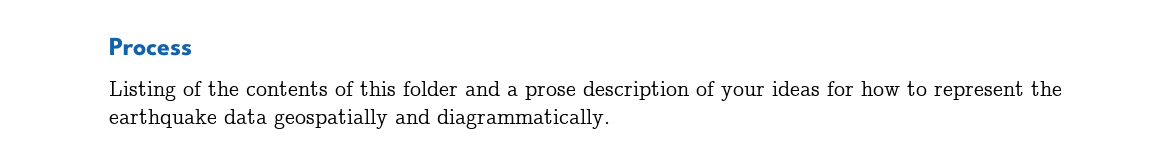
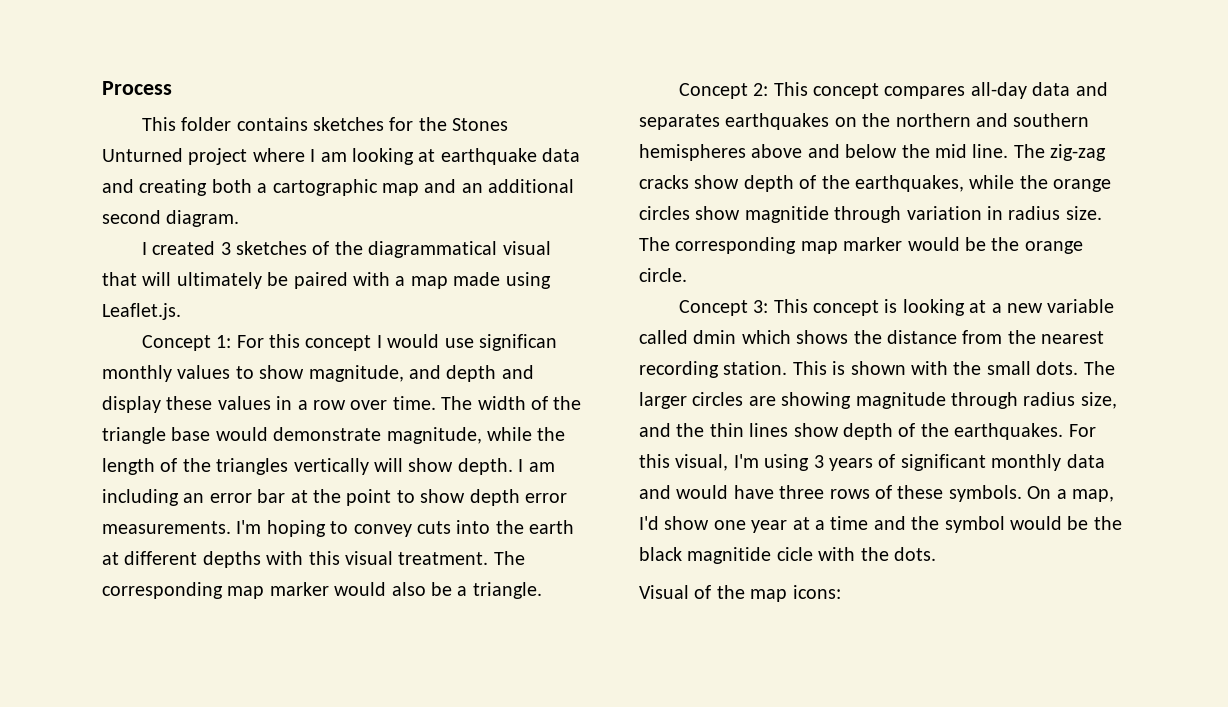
- Listing of the contents of this folder and a prose description of your ideas for how to represent the earthquake data geospatially and diagrammatically.
+ This folder contains sketches for the Stones Unturned project where I am looking at earthquake data and creating both a cartographic map and an additional second diagram.
+ I created 3 sketches of the diagrammatical visual that will ultimately be paired with a map made using Leaflet.js.
+ Concept 1: For this concept I would use significan monthly values to show magnitude, and depth and display these values in a row over time. The width of the triangle base would demonstrate magnitude, while the length of the triangles vertically will show depth. I am including an error bar at the point to show depth error measurements. I'm hoping to convey cuts into the earth at different depths with this visual treatment. The corresponding map marker would also be a triangle.
+ Concept 2: This concept compares all-day data and separates earthquakes on the northern and southern hemispheres above and below the mid line. The zig-zag cracks show depth of the earthquakes, while the orange circles show magnitide through variation in radius size. The corresponding map marker would be the orange circle.
+ Concept 3: This concept is looking at a new variable called dmin which shows the distance from the nearest recording station. This is shown with the small dots. The larger circles are showing magnitude through radius size, and the thin lines show depth of the earthquakes. For this visual, I'm using 3 years of significant monthly data and would have three rows of these symbols. On a map, I'd show one year at a time and the symbol would be the black magnitide cicle with the dots.
+ Visual of the map icons:

